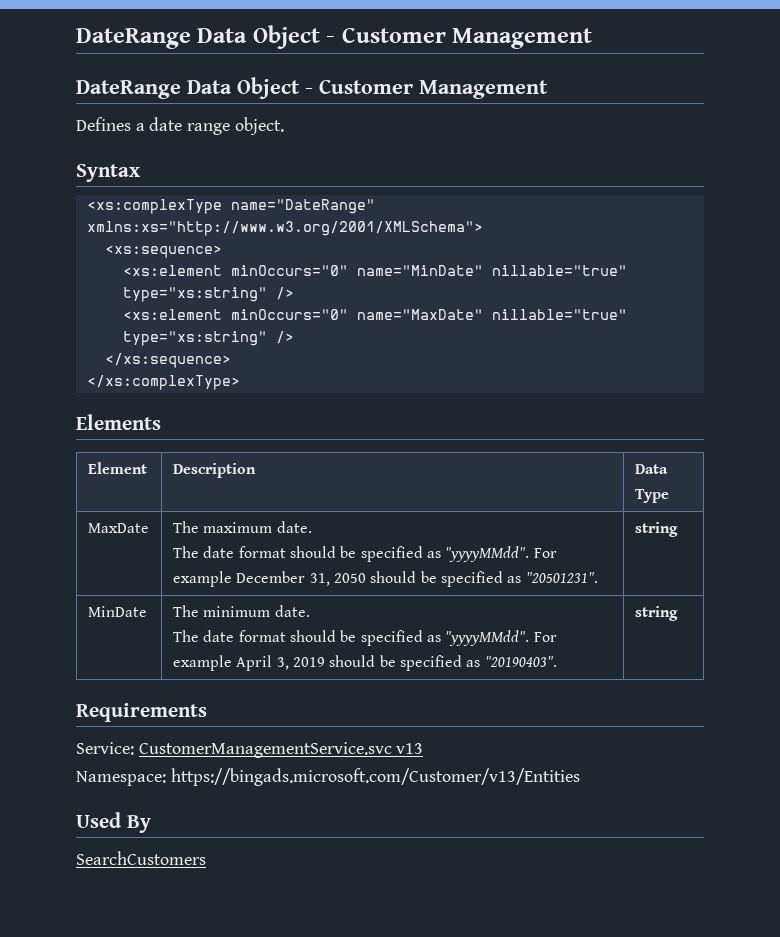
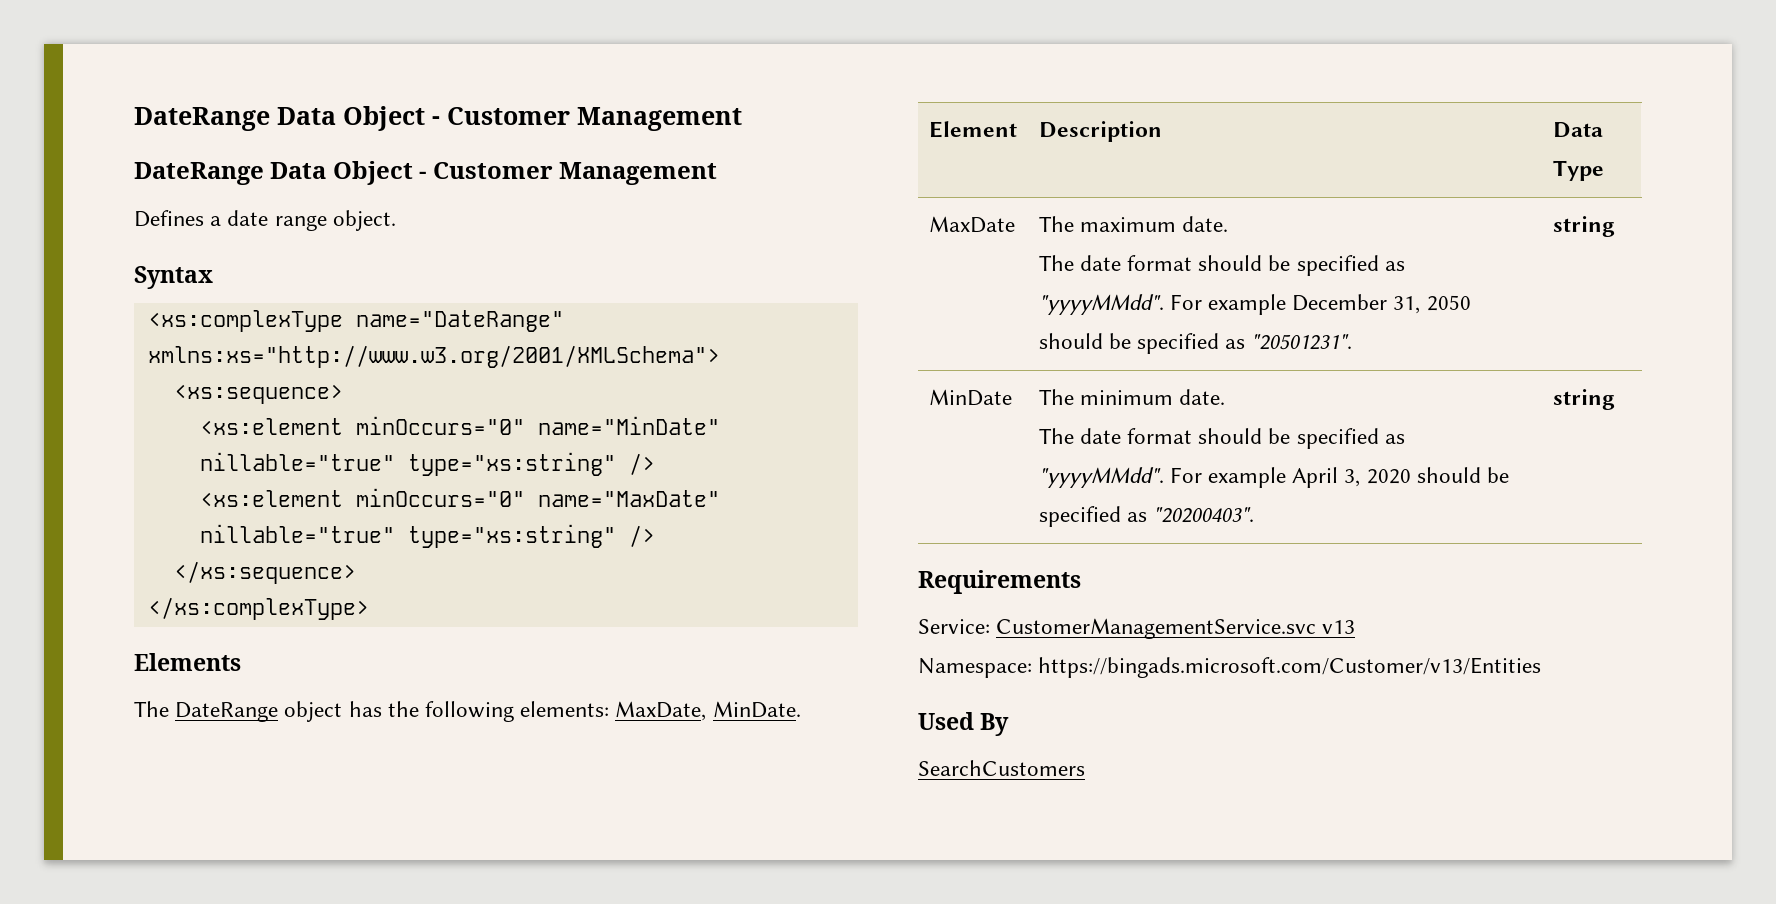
+ The DateRange object has the following elements: MaxDate, MinDate.
  MinDate | The minimum date.
- The date format should be specified as "yyyyMMdd". For example April 3, 2019 should be specified as "20190403". | string
+ The date format should be specified as "yyyyMMdd". For example April 3, 2020 should be specified as "20200403". | string

